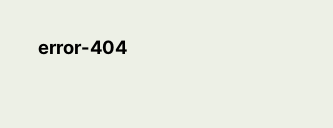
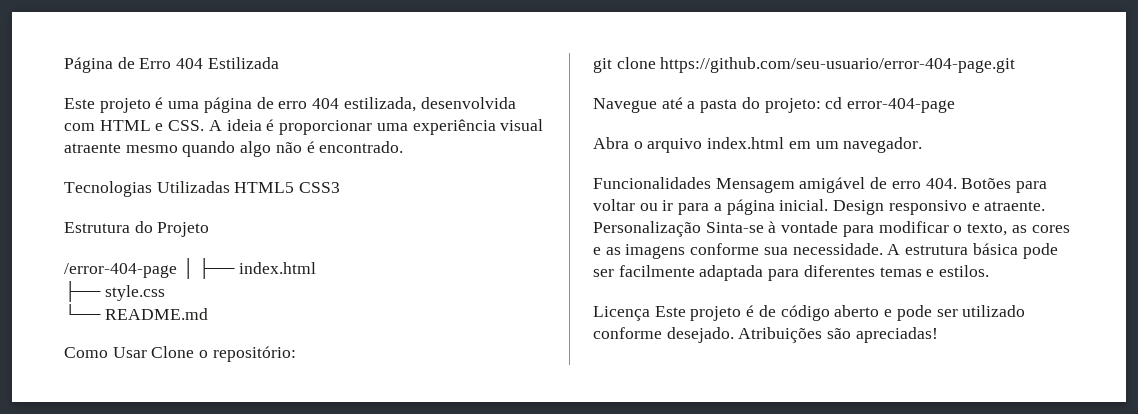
- error-404
+ Página de Erro 404 Estilizada
+ Este projeto é uma página de erro 404 estilizada, desenvolvida com HTML e CSS. A ideia é proporcionar uma experiência visual atraente mesmo quando algo não é encontrado.
+ Tecnologias Utilizadas HTML5 CSS3
+ Estrutura do Projeto
+ /error-404-page │ ├── index.html
+ ├── style.css
+ └── README.md
+ Como Usar Clone o repositório:
+ git clone https://github.com/seu-usuario/error-404-page.git
+ Navegue até a pasta do projeto: cd error-404-page
+ Abra o arquivo index.html em um navegador.
+ Funcionalidades Mensagem amigável de erro 404. Botões para voltar ou ir para a página inicial. Design responsivo e atraente. Personalização Sinta-se à vontade para modificar o texto, as cores e as imagens conforme sua necessidade. A estrutura básica pode ser facilmente adaptada para diferentes temas e estilos.
+ Licença Este projeto é de código aberto e pode ser utilizado conforme desejado. Atribuições são apreciadas!

